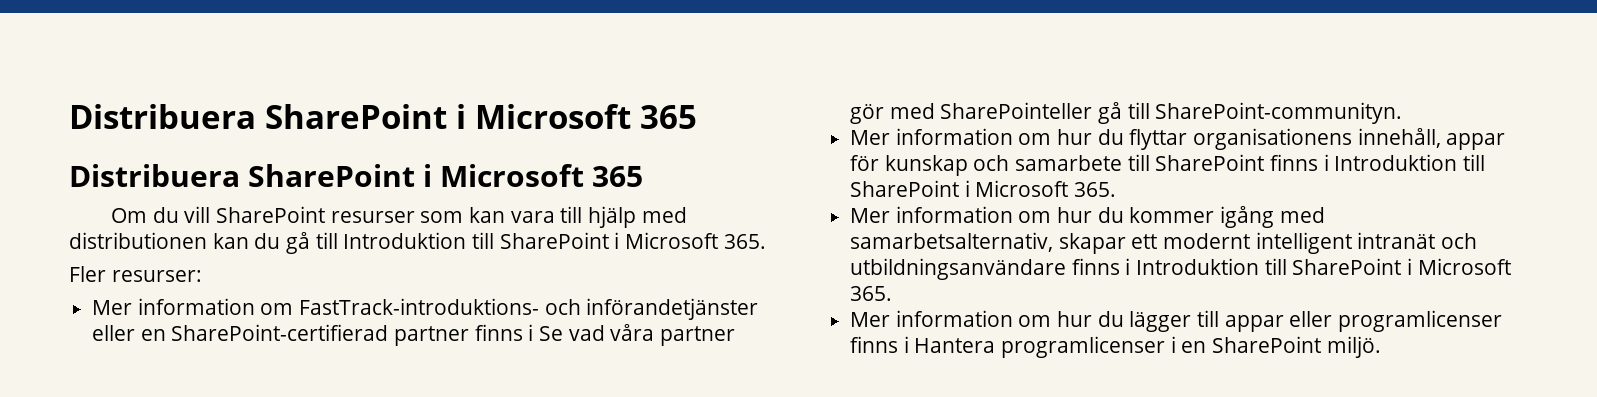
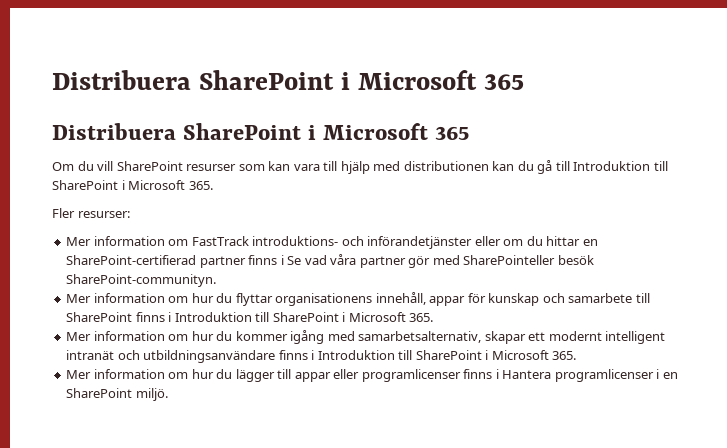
- Mer information om FastTrack-introduktions- och införandetjänster eller en SharePoint-certifierad partner finns i Se vad våra partner gör med SharePointeller gå till SharePoint-communityn.
+ Mer information om FastTrack introduktions- och införandetjänster eller om du hittar en SharePoint-certifierad partner finns i Se vad våra partner gör med SharePointeller besök SharePoint-communityn.

